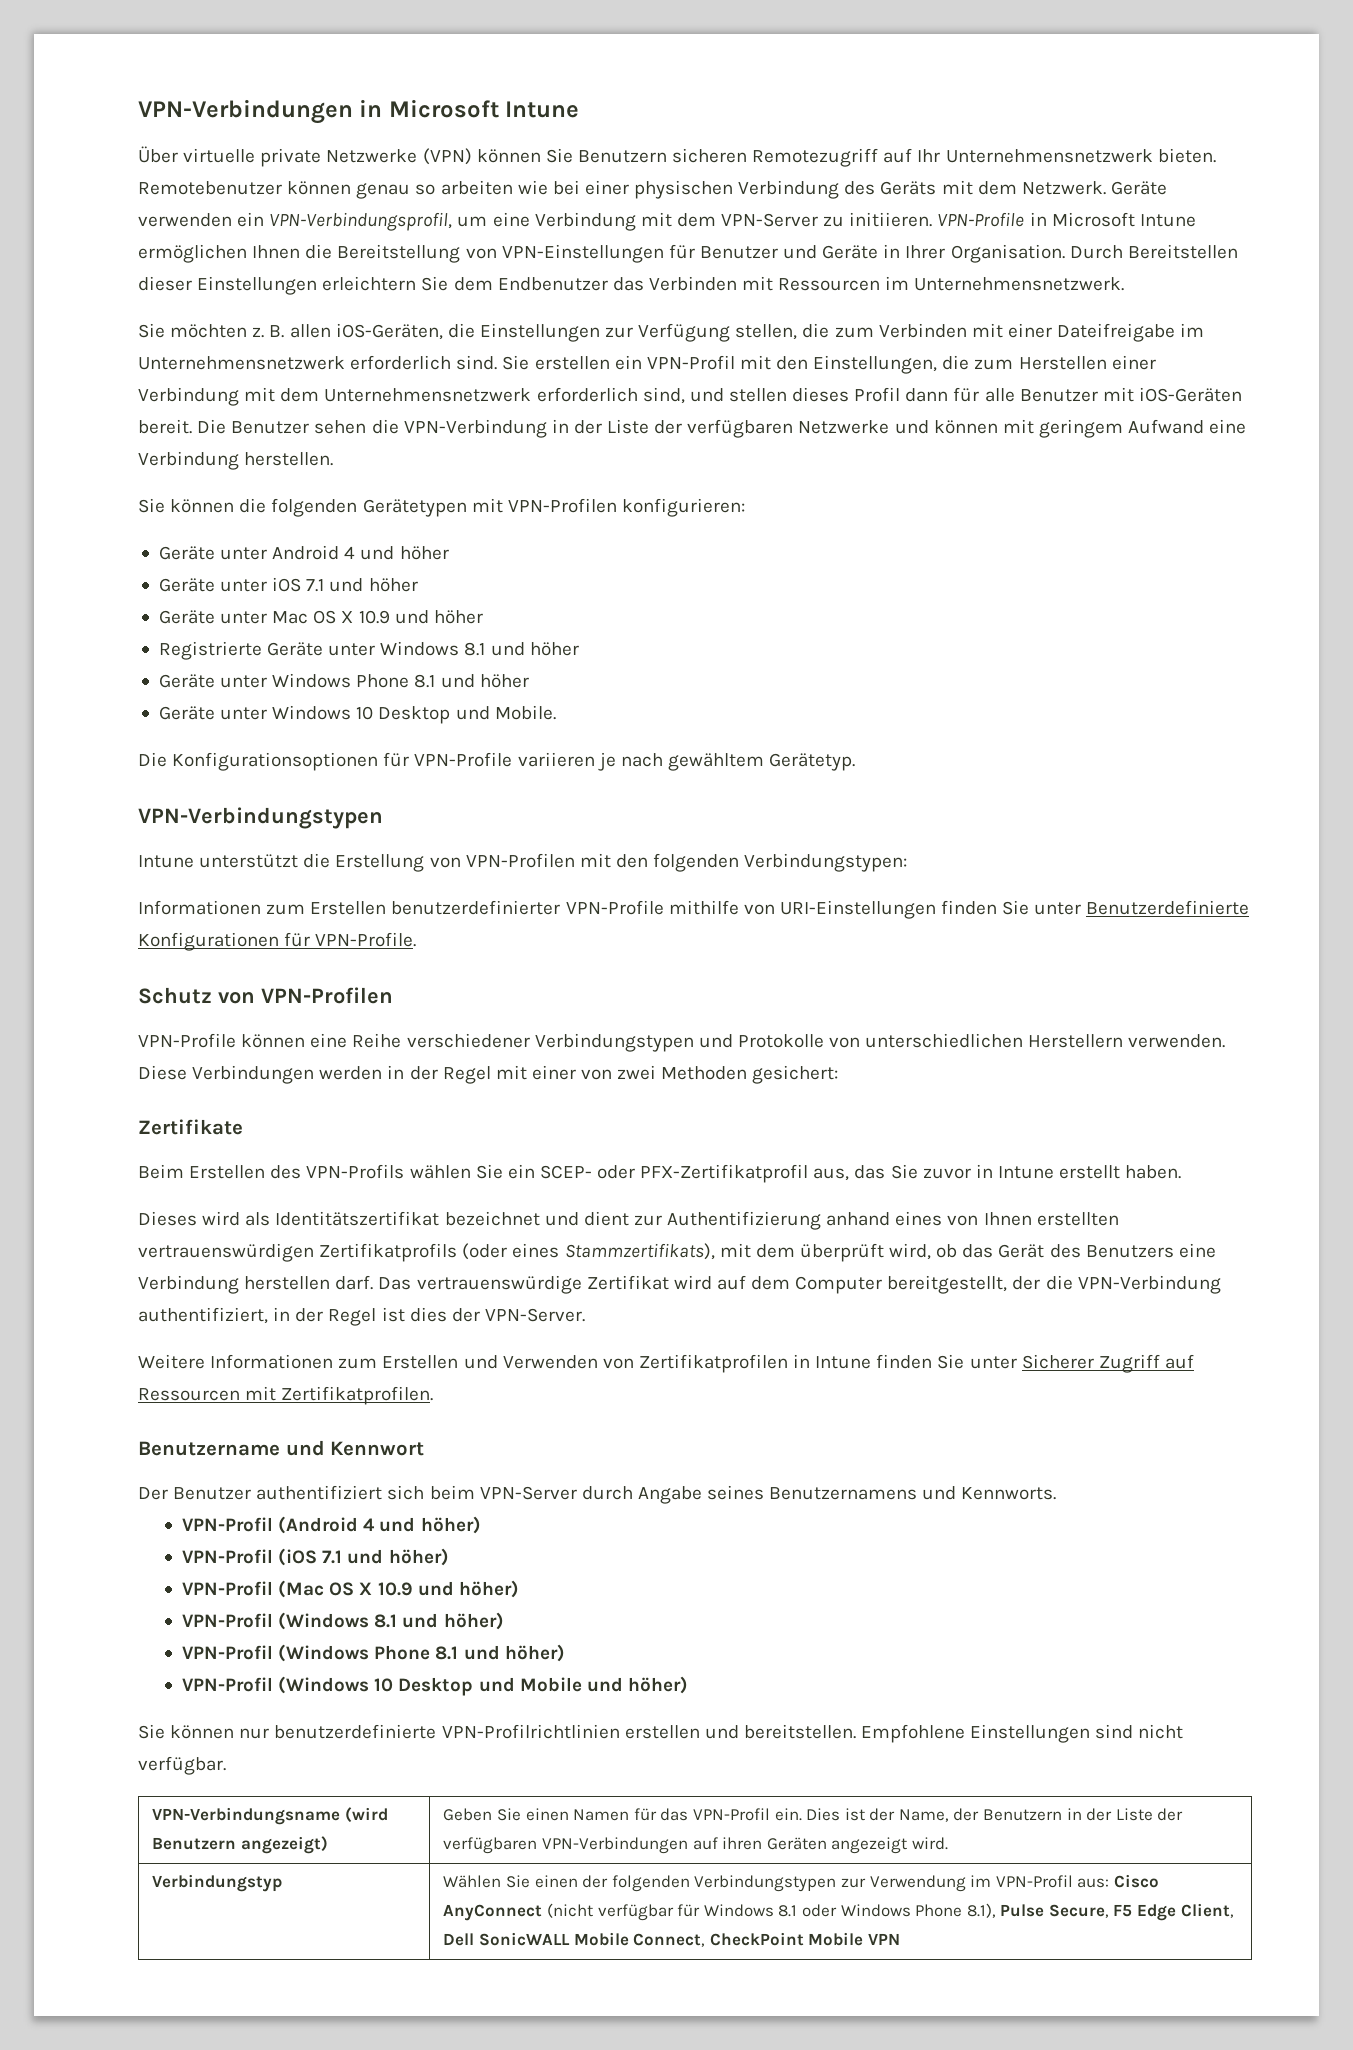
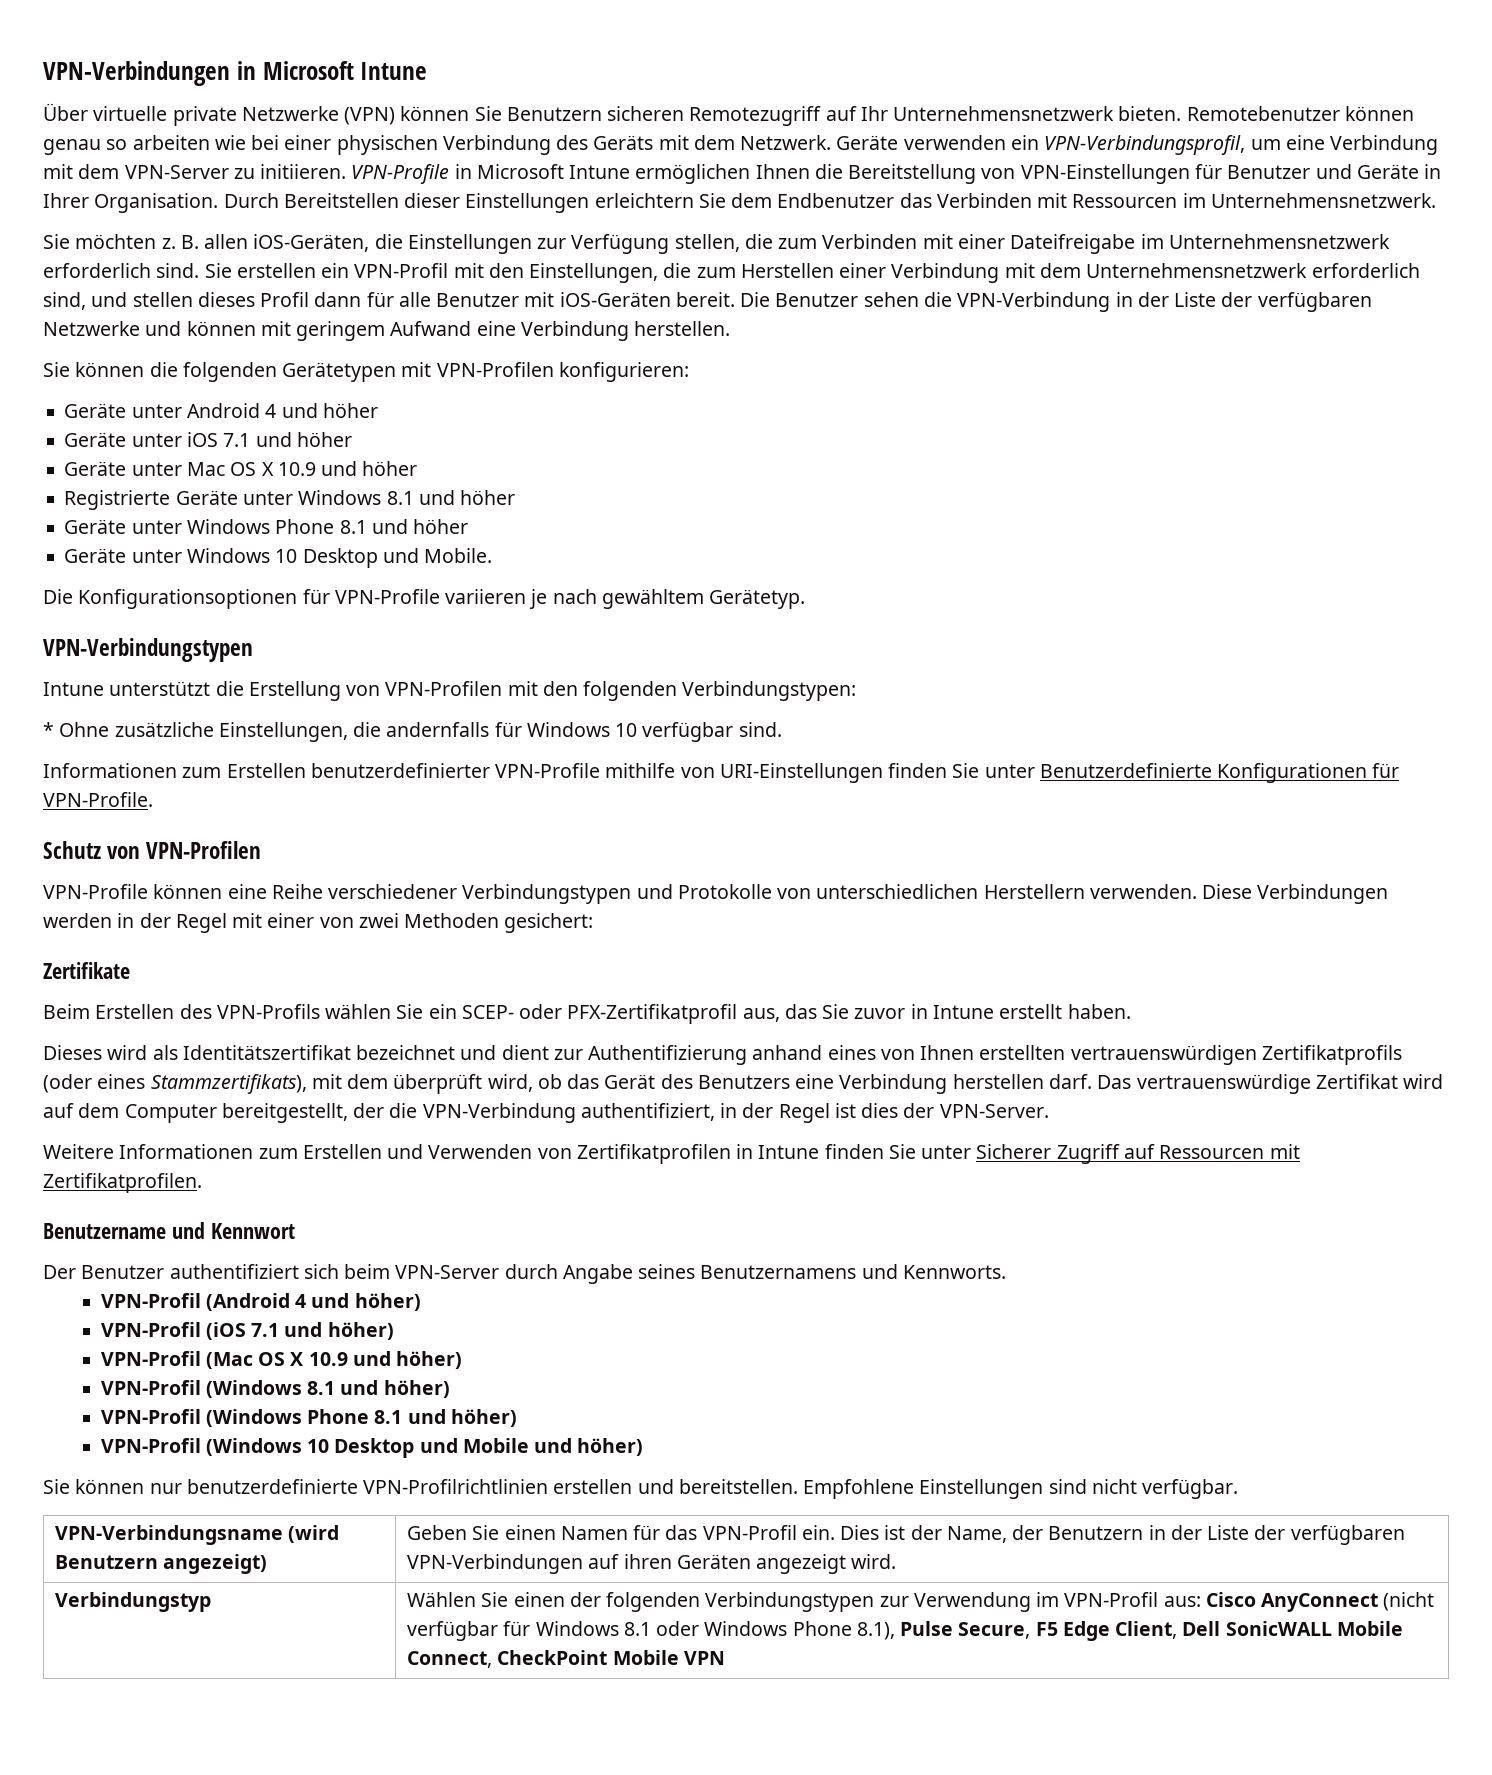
+ * Ohne zusätzliche Einstellungen, die andernfalls für Windows 10 verfügbar sind.

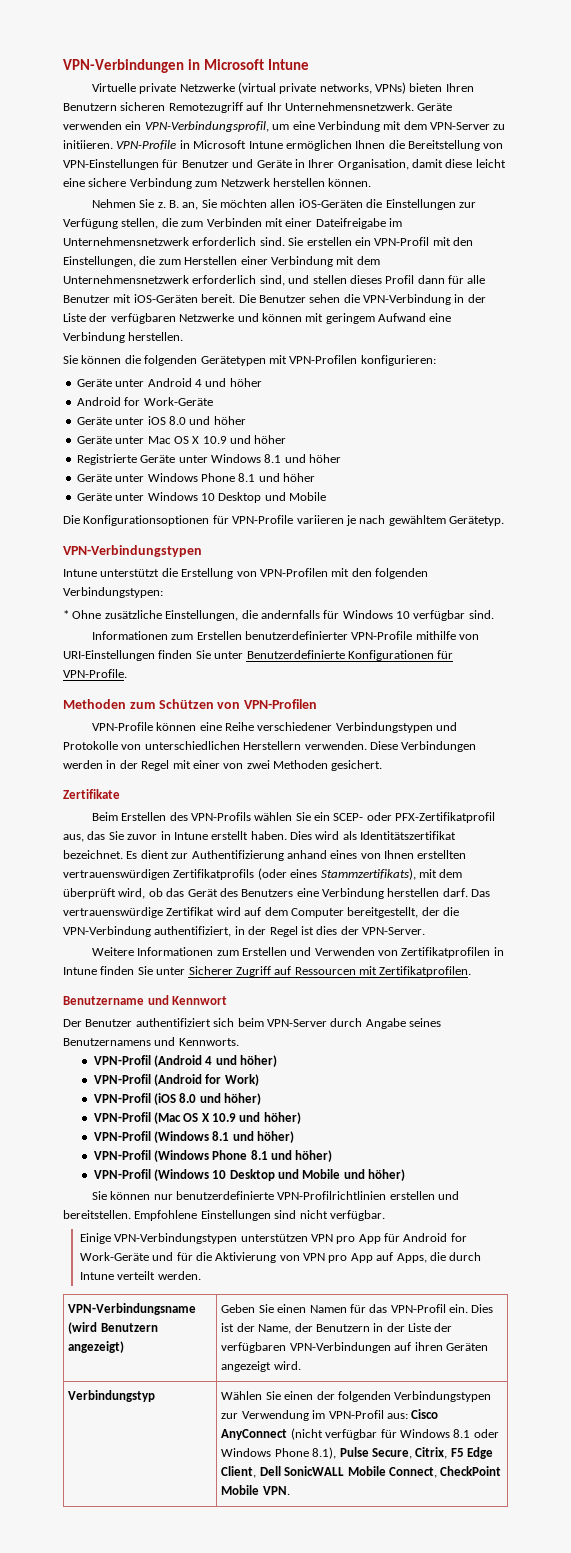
- Über virtuelle private Netzwerke (VPN) können Sie Benutzern sicheren Remotezugriff auf Ihr Unternehmensnetzwerk bieten. Remotebenutzer können genau so arbeiten wie bei einer physischen Verbindung des Geräts mit dem Netzwerk.
+ Virtuelle private Netzwerke (virtual private networks, VPNs) bieten Ihren Benutzern sicheren Remotezugriff auf Ihr Unternehmensnetzwerk.
- VPN-Profile in Microsoft Intune ermöglichen Ihnen die Bereitstellung von VPN-Einstellungen für Benutzer und Geräte in Ihrer Organisation. Durch Bereitstellen dieser Einstellungen erleichtern Sie dem Endbenutzer das Verbinden mit Ressourcen im Unternehmensnetzwerk.
- Sie möchten z. B. allen iOS-Geräten, die Einstellungen zur Verfügung stellen, die zum Verbinden mit einer Dateifreigabe im Unternehmensnetzwerk erforderlich sind.
+ VPN-Profile in Microsoft Intune ermöglichen Ihnen die Bereitstellung von VPN-Einstellungen für Benutzer und Geräte in Ihrer Organisation, damit diese leicht eine sichere Verbindung zum Netzwerk herstellen können.
+ Nehmen Sie z. B. an, Sie möchten allen iOS-Geräten die Einstellungen zur Verfügung stellen, die zum Verbinden mit einer Dateifreigabe im Unternehmensnetzwerk erforderlich sind.
  Geräte unter Android 4 und höher
+ Android for Work-Geräte
- Geräte unter iOS 7.1 und höher
+ Geräte unter iOS 8.0 und höher
- Geräte unter Windows 10 Desktop und Mobile.
+ Geräte unter Windows 10 Desktop und Mobile
- Schutz von VPN-Profilen
+ Methoden zum Schützen von VPN-Profilen
- Diese Verbindungen werden in der Regel mit einer von zwei Methoden gesichert:
+ Diese Verbindungen werden in der Regel mit einer von zwei Methoden gesichert.
- Beim Erstellen des VPN-Profils wählen Sie ein SCEP- oder PFX-Zertifikatprofil aus, das Sie zuvor in Intune erstellt haben.
- Dieses wird als Identitätszertifikat bezeichnet und dient zur Authentifizierung anhand eines von Ihnen erstellten vertrauenswürdigen Zertifikatprofils (oder eines Stammzertifikats), mit dem überprüft wird, ob das Gerät des Benutzers eine Verbindung herstellen darf.
+ Beim Erstellen des VPN-Profils wählen Sie ein SCEP- oder PFX-Zertifikatprofil aus, das Sie zuvor in Intune erstellt haben. Dies wird als Identitätszertifikat bezeichnet. Es dient zur Authentifizierung anhand eines von Ihnen erstellten vertrauenswürdigen Zertifikatprofils (oder eines Stammzertifikats), mit dem überprüft wird, ob das Gerät des Benutzers eine Verbindung herstellen darf.
+ VPN-Profil (Android for Work)
- VPN-Profil (iOS 7.1 und höher)
+ VPN-Profil (iOS 8.0 und höher)
+ Einige VPN-Verbindungstypen unterstützen VPN pro App für Android for Work-Geräte und für die Aktivierung von VPN pro App auf Apps, die durch Intune verteilt werden.
- Verbindungstyp | Wählen Sie einen der folgenden Verbindungstypen zur Verwendung im VPN-Profil aus: Cisco AnyConnect (nicht verfügbar für Windows 8.1 oder Windows Phone 8.1), Pulse Secure, F5 Edge Client, Dell SonicWALL Mobile Connect, CheckPoint Mobile VPN
+ Verbindungstyp | Wählen Sie einen der folgenden Verbindungstypen zur Verwendung im VPN-Profil aus: Cisco AnyConnect (nicht verfügbar für Windows 8.1 oder Windows Phone 8.1), Pulse Secure, Citrix, F5 Edge Client, Dell SonicWALL Mobile Connect, CheckPoint Mobile VPN.

